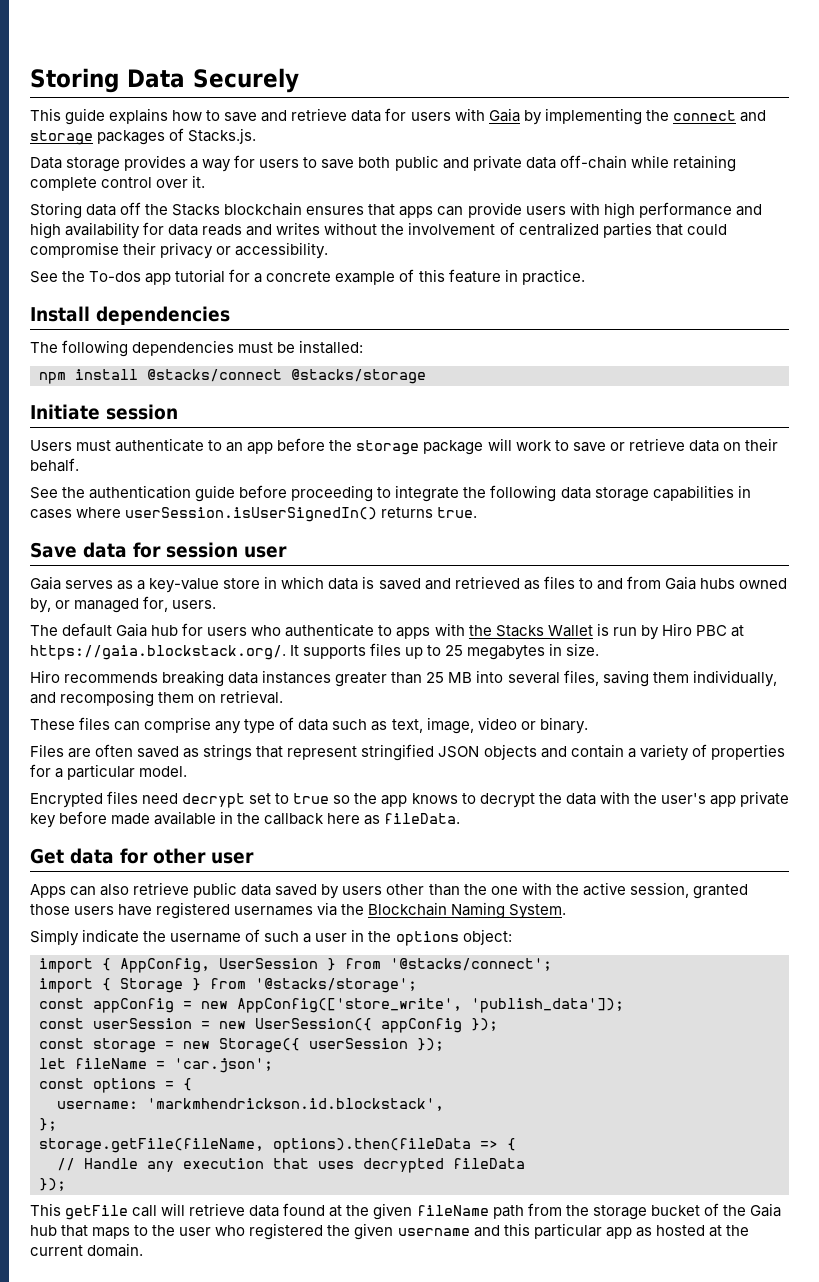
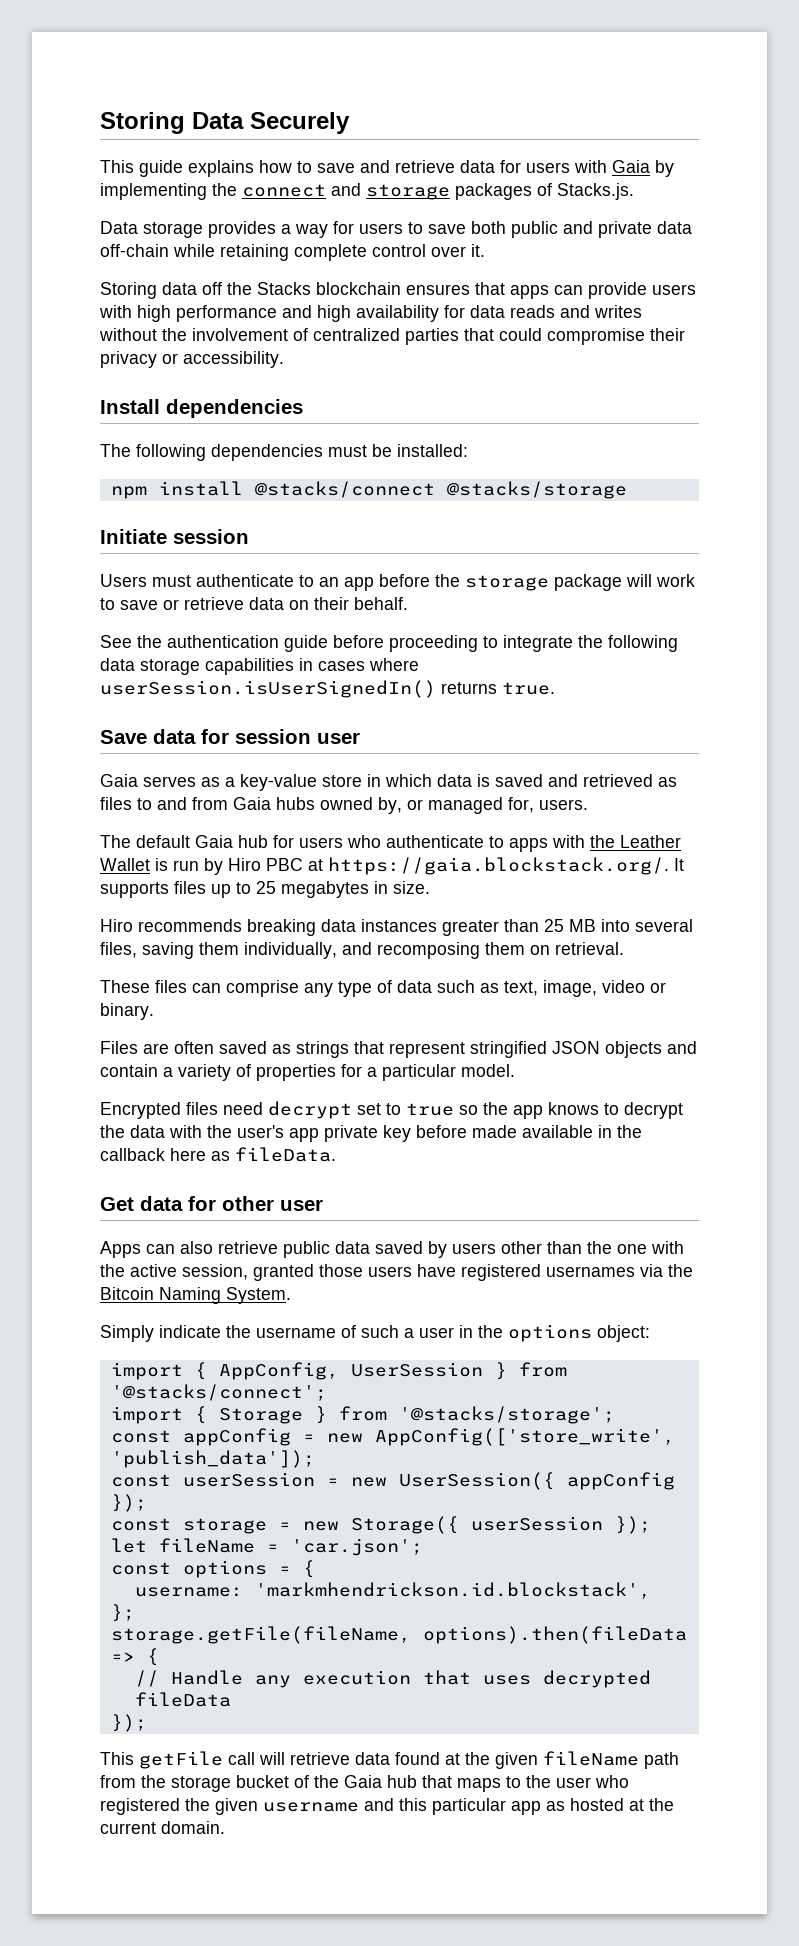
- See the To-dos app tutorial for a concrete example of this feature in practice.
- The default Gaia hub for users who authenticate to apps with the Stacks Wallet is run by Hiro PBC at https://gaia.blockstack.org/. It supports files up to 25 megabytes in size.
+ The default Gaia hub for users who authenticate to apps with the Leather Wallet is run by Hiro PBC at https://gaia.blockstack.org/. It supports files up to 25 megabytes in size.
- Apps can also retrieve public data saved by users other than the one with the active session, granted those users have registered usernames via the Blockchain Naming System.
+ Apps can also retrieve public data saved by users other than the one with the active session, granted those users have registered usernames via the Bitcoin Naming System.

